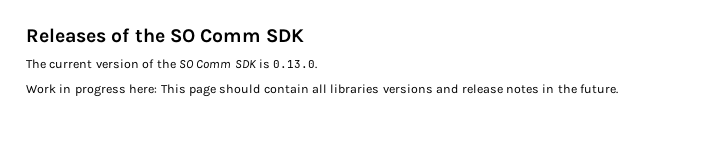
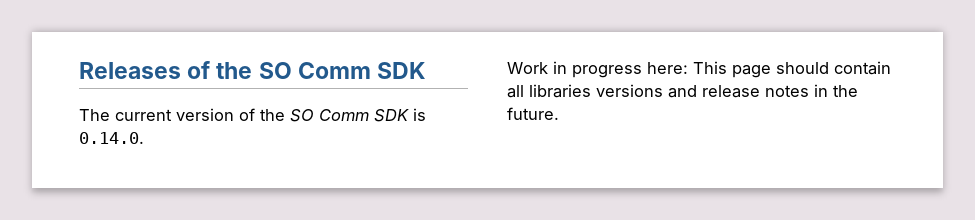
- The current version of the SO Comm SDK is 0.13.0.
+ The current version of the SO Comm SDK is 0.14.0.

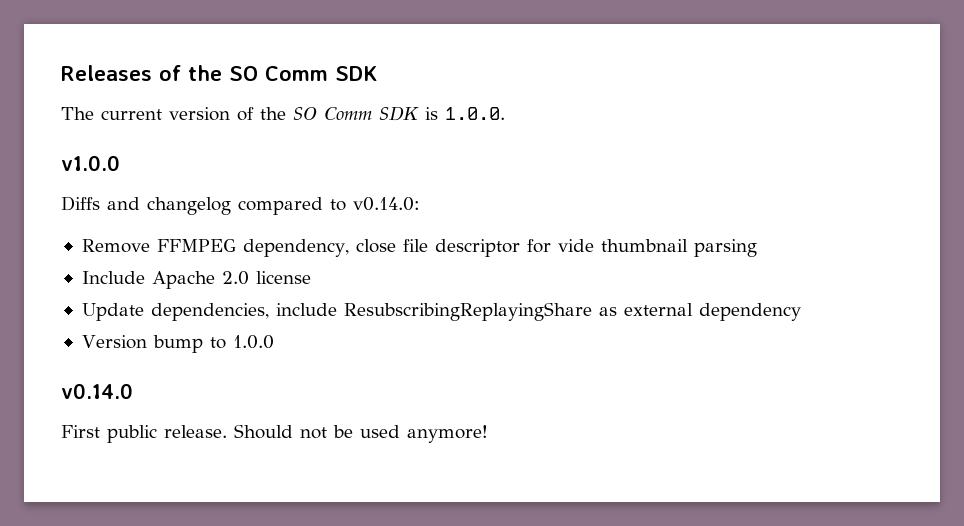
- The current version of the SO Comm SDK is 0.14.0.
- Work in progress here: This page should contain all libraries versions and release notes in the future.
+ The current version of the SO Comm SDK is 1.0.0.
+ v1.0.0
+ Diffs and changelog compared to v0.14.0:
+ Remove FFMPEG dependency, close file descriptor for vide thumbnail parsing
+ Include Apache 2.0 license
+ Update dependencies, include ResubscribingReplayingShare as external dependency
+ Version bump to 1.0.0
+ v0.14.0
+ First public release. Should not be used anymore!

